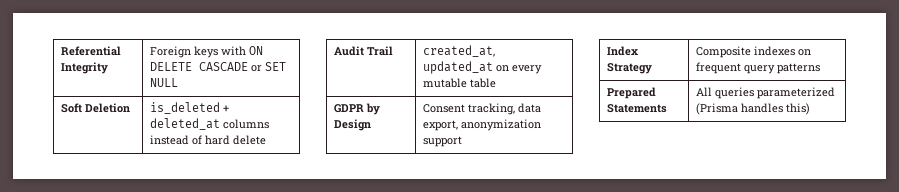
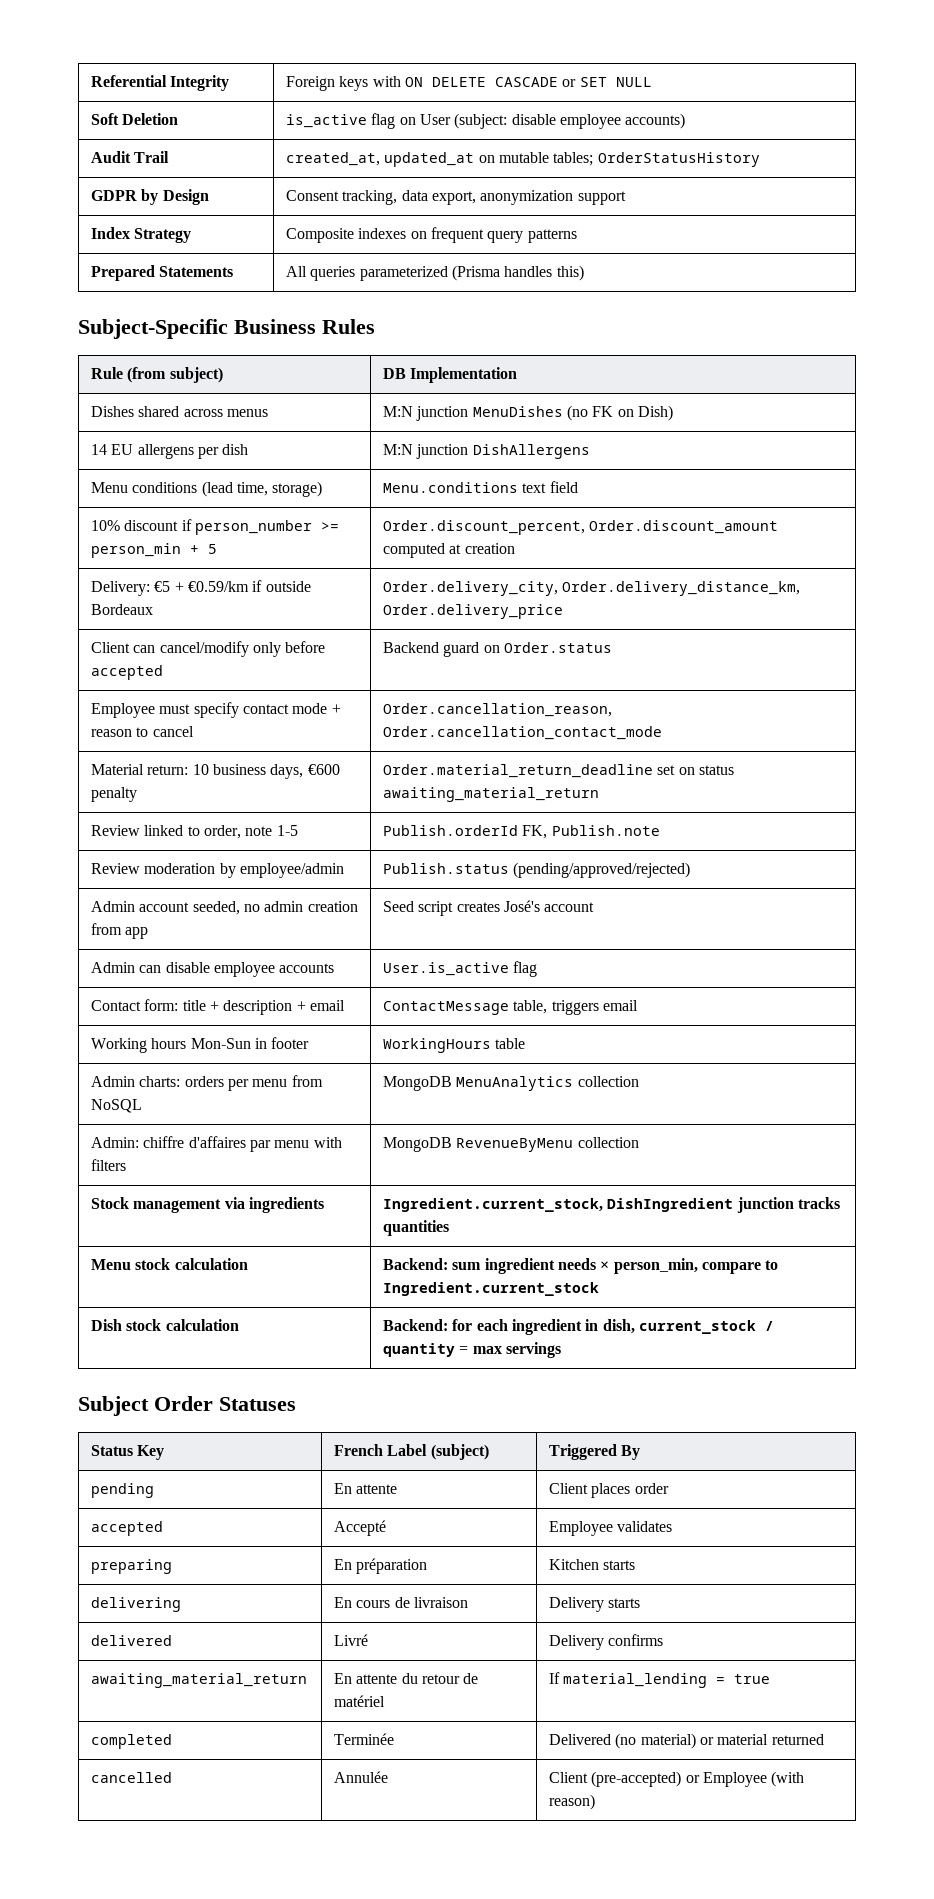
- Soft Deletion | is_deleted + deleted_at columns instead of hard delete
+ Soft Deletion | is_active flag on User (subject: disable employee accounts)
- Audit Trail | created_at, updated_at on every mutable table
+ Audit Trail | created_at, updated_at on mutable tables; OrderStatusHistory
+ Subject-Specific Business Rules
+ Rule (from subject) | DB Implementation
+ Dishes shared across menus | M:N junction MenuDishes (no FK on Dish)
+ 14 EU allergens per dish | M:N junction DishAllergens
+ Menu conditions (lead time, storage) | Menu.conditions text field
+ 10% discount if person_number >= person_min + 5 | Order.discount_percent, Order.discount_amount computed at creation
+ Delivery: €5 + €0.59/km if outside Bordeaux | Order.delivery_city, Order.delivery_distance_km, Order.delivery_price
+ Client can cancel/modify only before accepted | Backend guard on Order.status
+ Employee must specify contact mode + reason to cancel | Order.cancellation_reason, Order.cancellation_contact_mode
+ Material return: 10 business days, €600 penalty | Order.material_return_deadline set on status awaiting_material_return
+ Review linked to order, note 1-5 | Publish.orderId FK, Publish.note
+ Review moderation by employee/admin | Publish.status (pending/approved/rejected)
+ Admin account seeded, no admin creation from app | Seed script creates José's account
+ Admin can disable employee accounts | User.is_active flag
+ Contact form: title + description + email | ContactMessage table, triggers email
+ Working hours Mon-Sun in footer | WorkingHours table
+ Admin charts: orders per menu from NoSQL | MongoDB MenuAnalytics collection
+ Admin: chiffre d'affaires par menu with filters | MongoDB RevenueByMenu collection
+ Stock management via ingredients | Ingredient.current_stock, DishIngredient junction tracks quantities
+ Menu stock calculation | Backend: sum ingredient needs × person_min, compare to Ingredient.current_stock
+ Dish stock calculation | Backend: for each ingredient in dish, current_stock / quantity = max servings
+ Subject Order Statuses
+ Status Key | French Label (subject) | Triggered By
+ pending | En attente | Client places order
+ accepted | Accepté | Employee validates
+ preparing | En préparation | Kitchen starts
+ delivering | En cours de livraison | Delivery starts
+ delivered | Livré | Delivery confirms
+ awaiting_material_return | En attente du retour de matériel | If material_lending = true
+ completed | Terminée | Delivered (no material) or material returned
+ cancelled | Annulée | Client (pre-accepted) or Employee (with reason)

